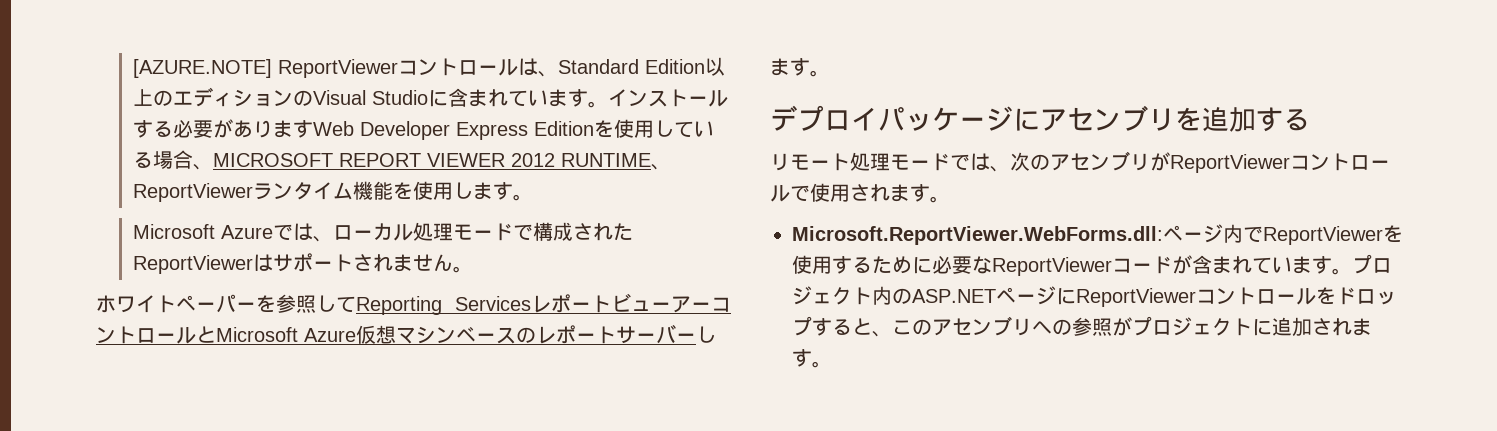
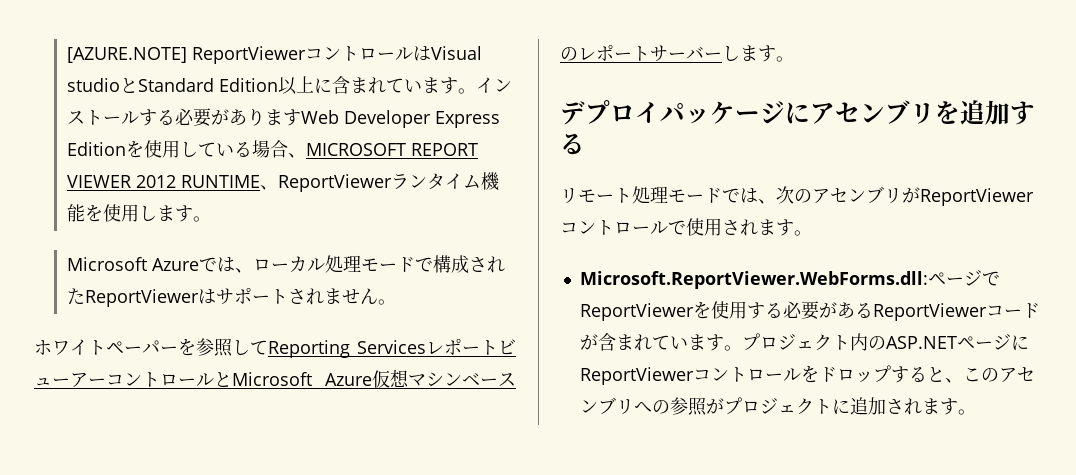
- [AZURE.NOTE] ReportViewerコントロールは、Standard Edition以上のエディションのVisual Studioに含まれています。
+ [AZURE.NOTE] ReportViewerコントロールはVisual studioとStandard Edition以上に含まれています。
- Microsoft.ReportViewer.WebForms.dll:ページ内でReportViewerを使用するために必要なReportViewerコードが含まれています。
+ Microsoft.ReportViewer.WebForms.dll:ページでReportViewerを使用する必要があるReportViewerコードが含まれています。

